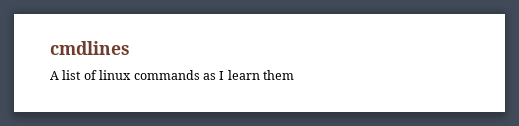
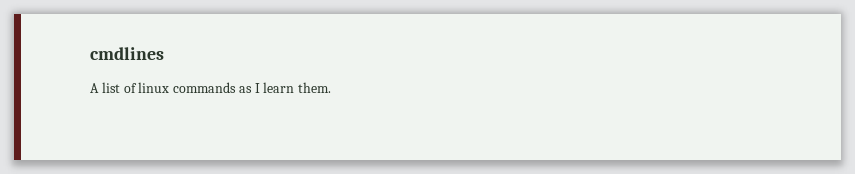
- A list of linux commands as I learn them
+ A list of linux commands as I learn them.

